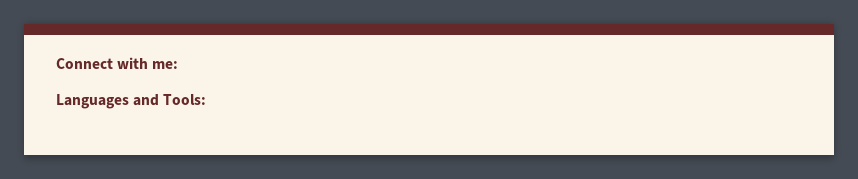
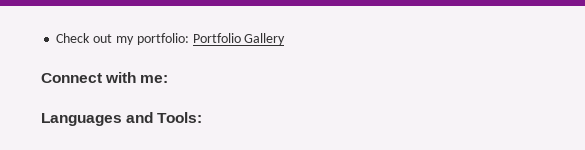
+ Check out my portfolio: Portfolio Gallery

